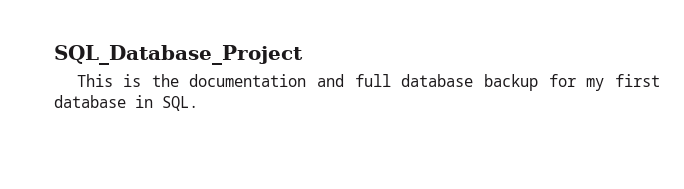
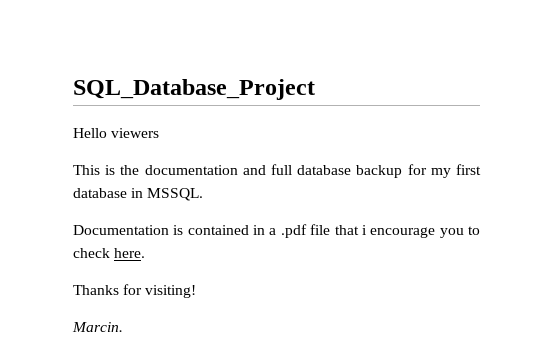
+ Hello viewers
- This is the documentation and full database backup for my first database in SQL.
+ This is the documentation and full database backup for my first database in MSSQL.
+ Documentation is contained in a .pdf file that i encourage you to check here.
+ Thanks for visiting!
+ Marcin.

